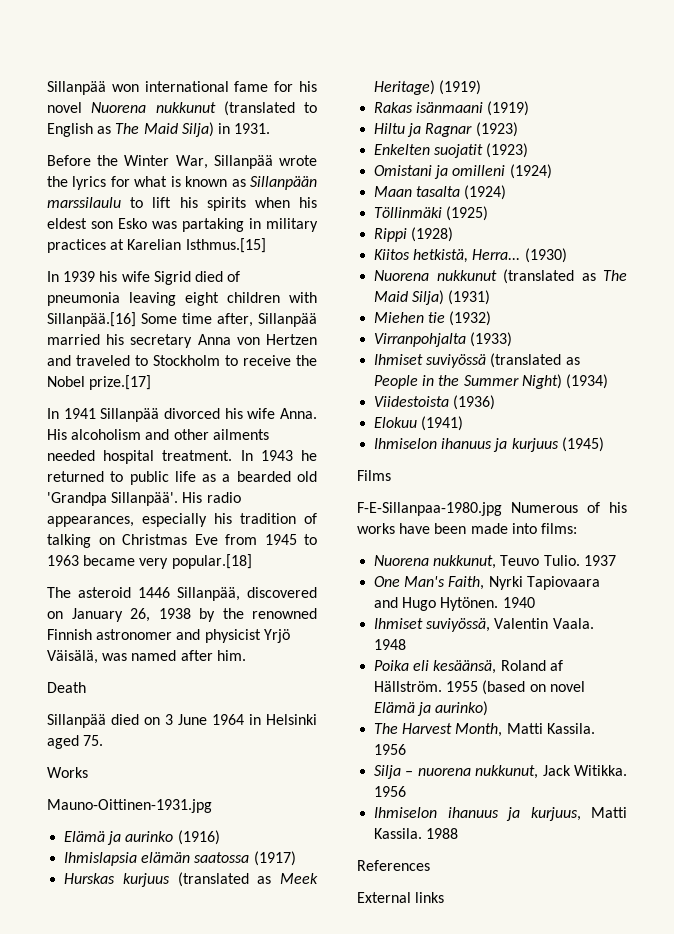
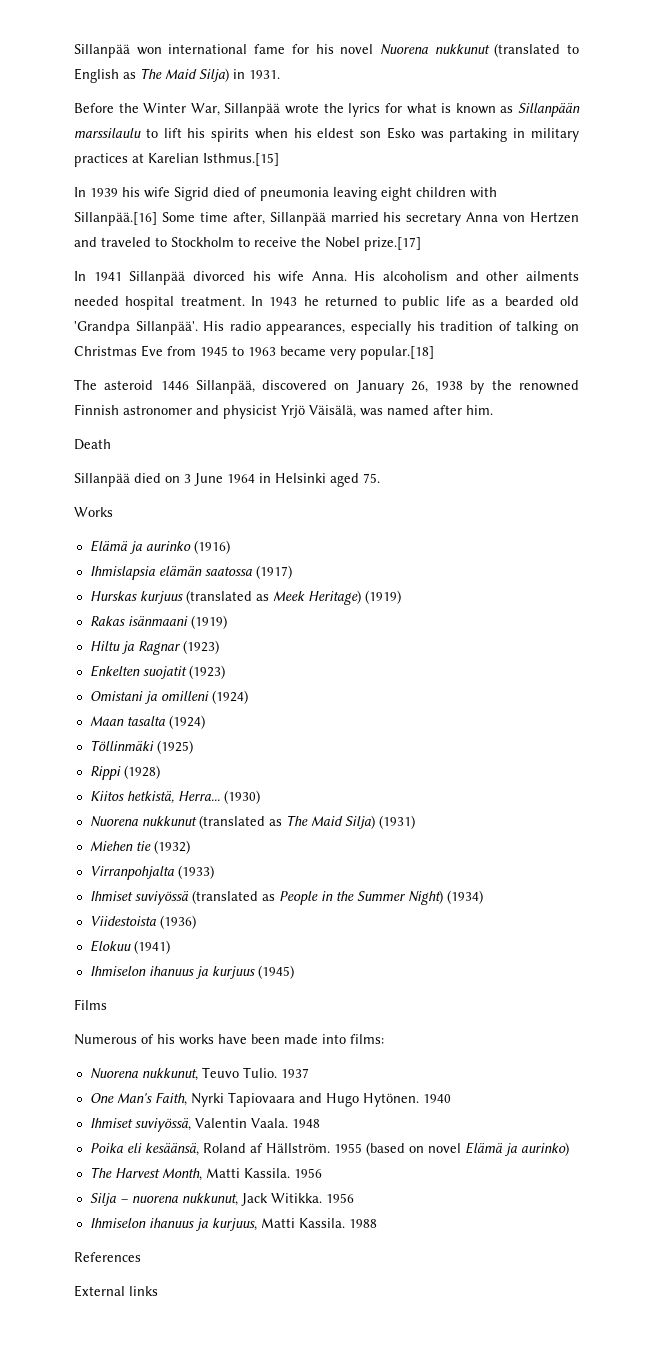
- Mauno-Oittinen-1931.jpg
- F-E-Sillanpaa-1980.jpg Numerous of his works have been made into films:
+ Numerous of his works have been made into films:

